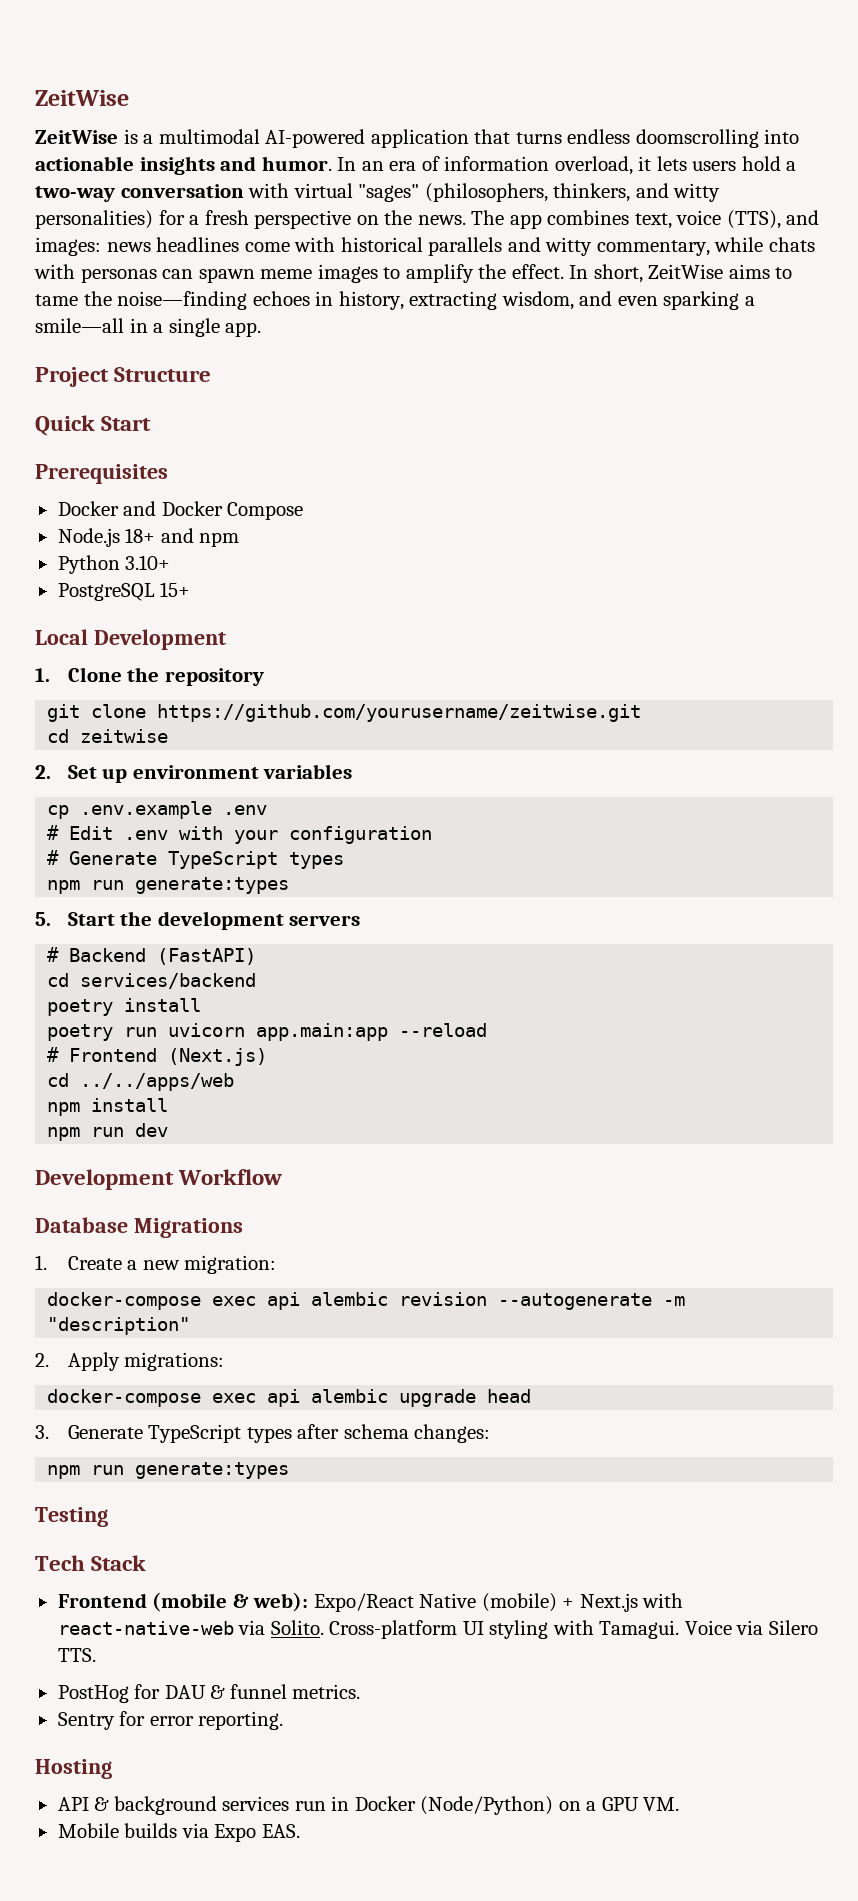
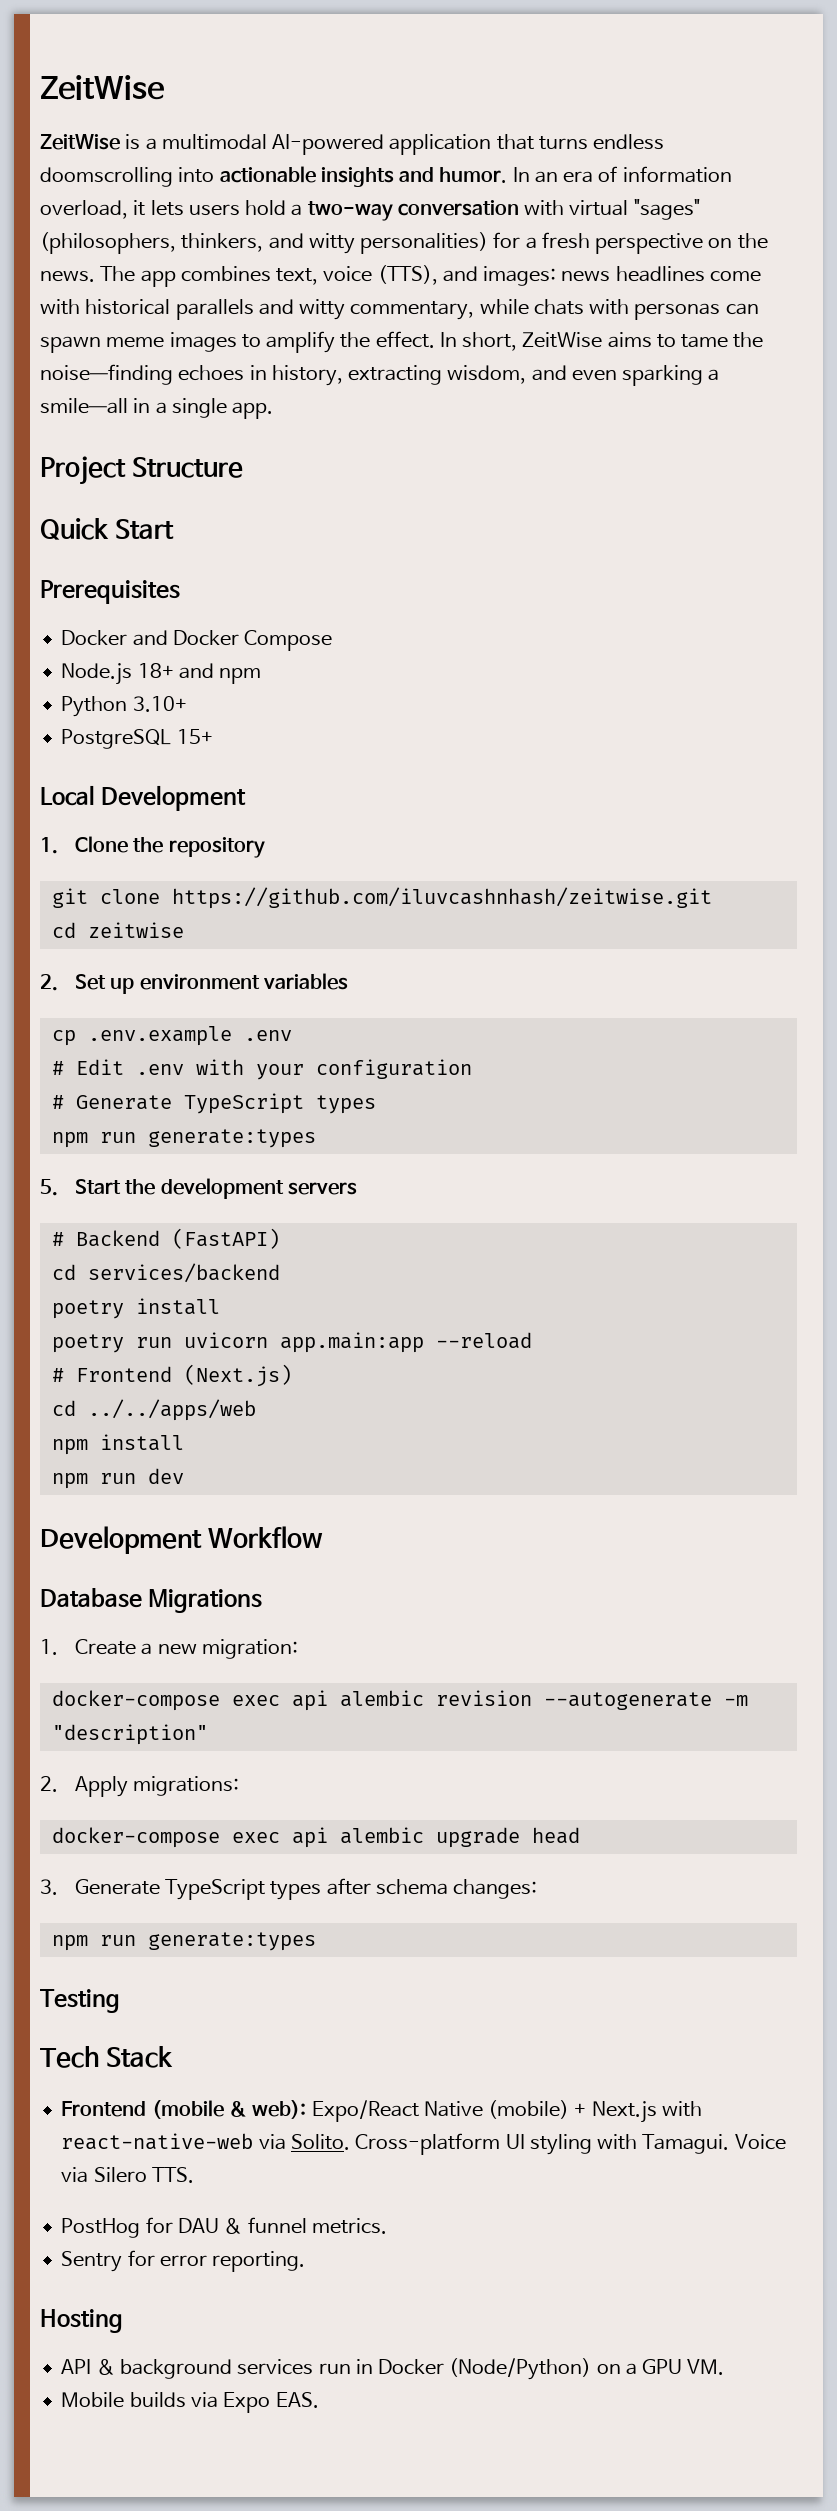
- git clone https://github.com/yourusername/zeitwise.git
+ git clone https://github.com/iluvcashnhash/zeitwise.git

